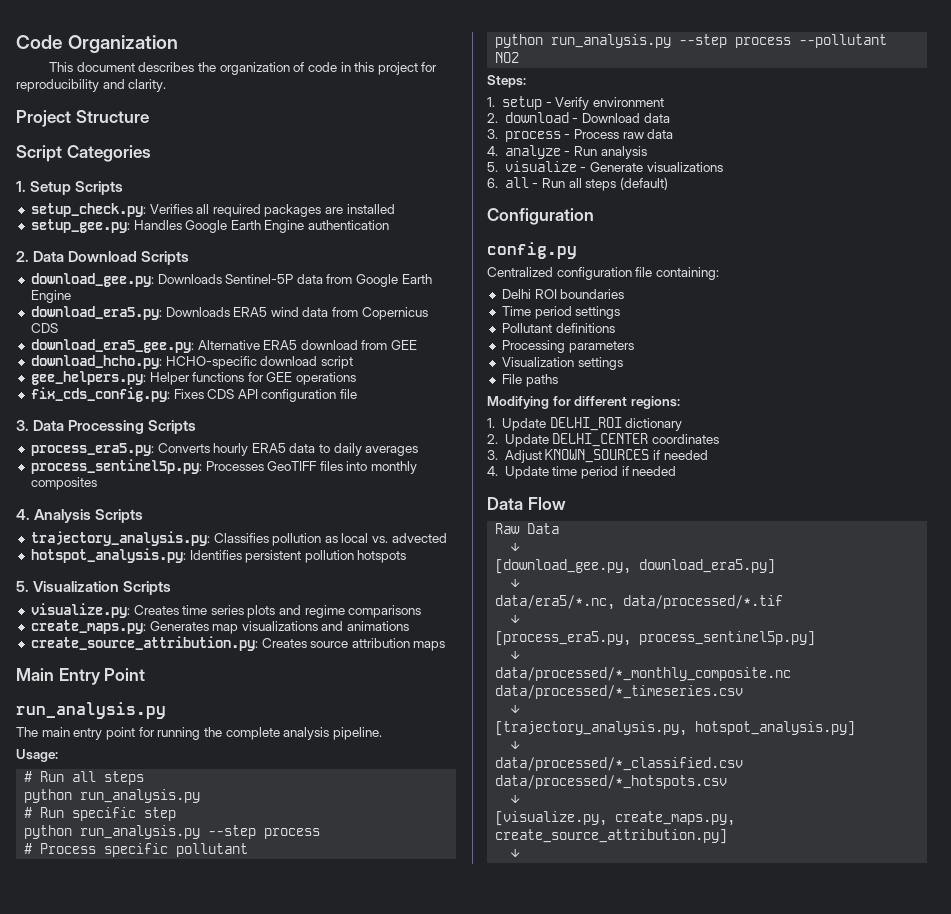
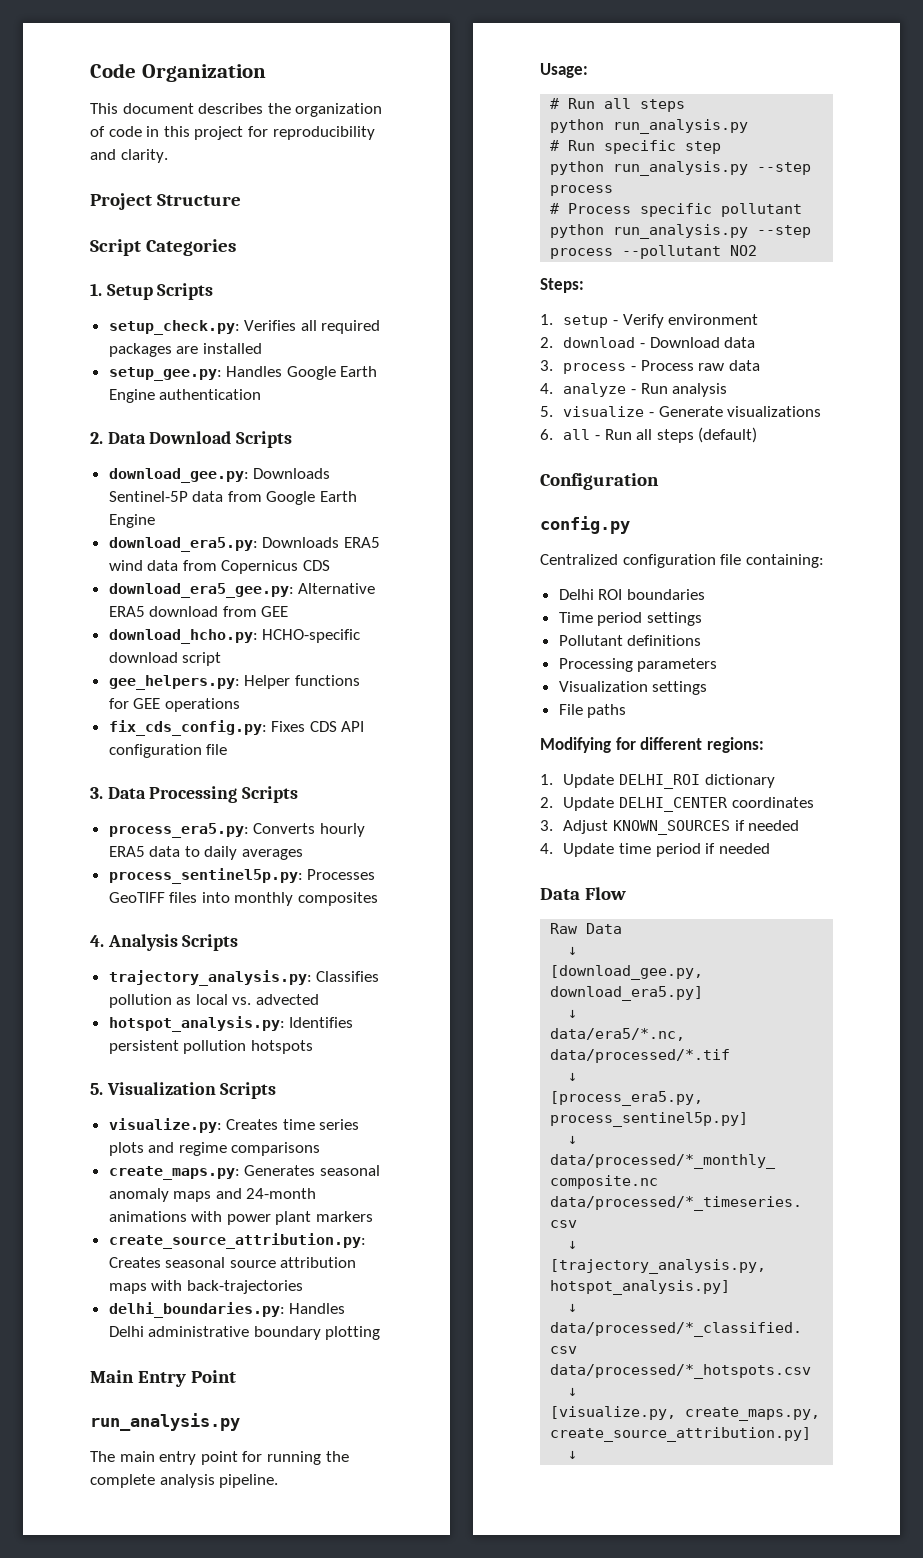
- create_maps.py: Generates map visualizations and animations
+ create_maps.py: Generates seasonal anomaly maps and 24-month animations with power plant markers
- create_source_attribution.py: Creates source attribution maps
+ create_source_attribution.py: Creates seasonal source attribution maps with back-trajectories
+ delhi_boundaries.py: Handles Delhi administrative boundary plotting

